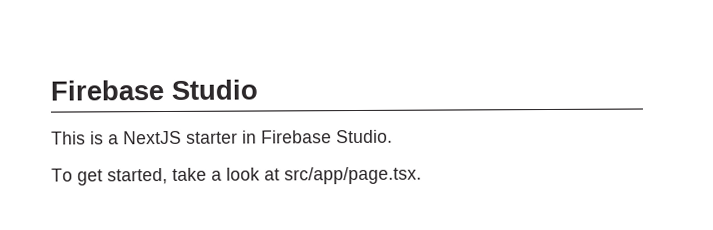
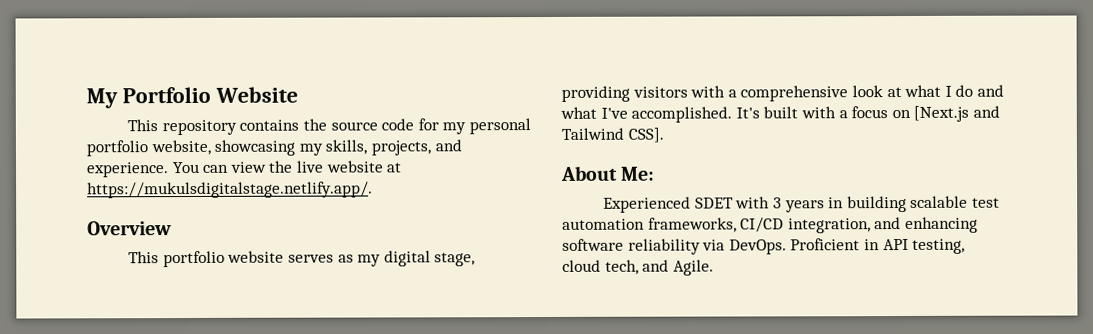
- Firebase Studio
- This is a NextJS starter in Firebase Studio.
- To get started, take a look at src/app/page.tsx.
+ My Portfolio Website
+ This repository contains the source code for my personal portfolio website, showcasing my skills, projects, and experience. You can view the live website at https://mukulsdigitalstage.netlify.app/.
+ Overview
+ This portfolio website serves as my digital stage, providing visitors with a comprehensive look at what I do and what I've accomplished. It's built with a focus on [Next.js and Tailwind CSS].
+ About Me:
+ Experienced SDET with 3 years in building scalable test automation frameworks, CI/CD integration, and enhancing software reliability via DevOps. Proficient in API testing, cloud tech, and Agile.

